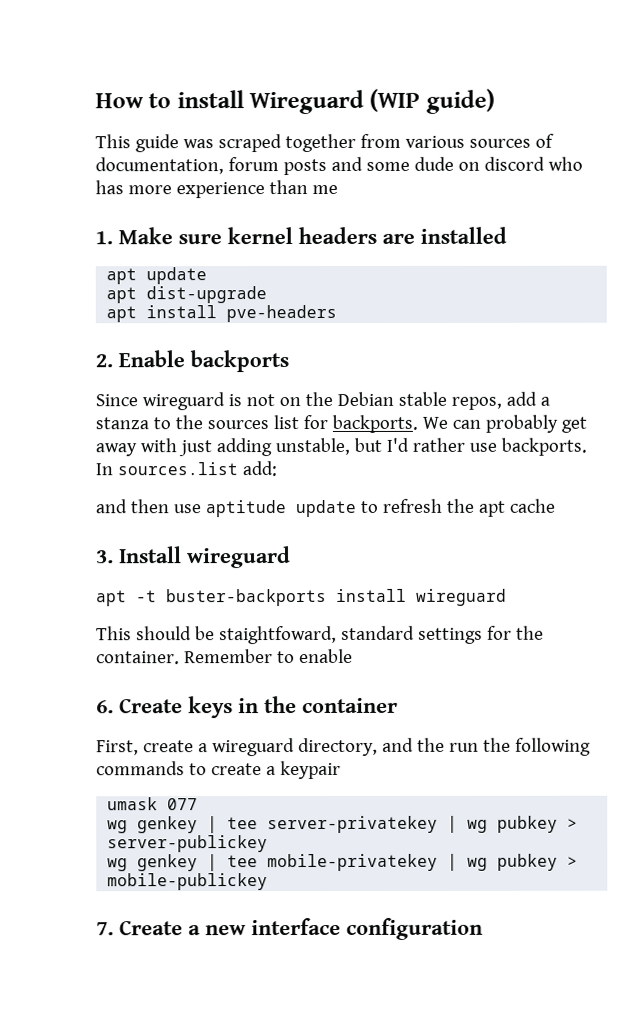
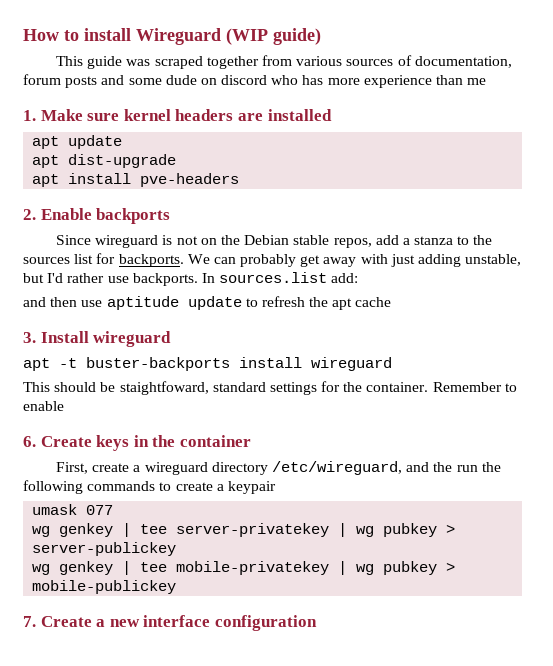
- First, create a wireguard directory, and the run the following commands to create a keypair
+ First, create a wireguard directory /etc/wireguard, and the run the following commands to create a keypair

